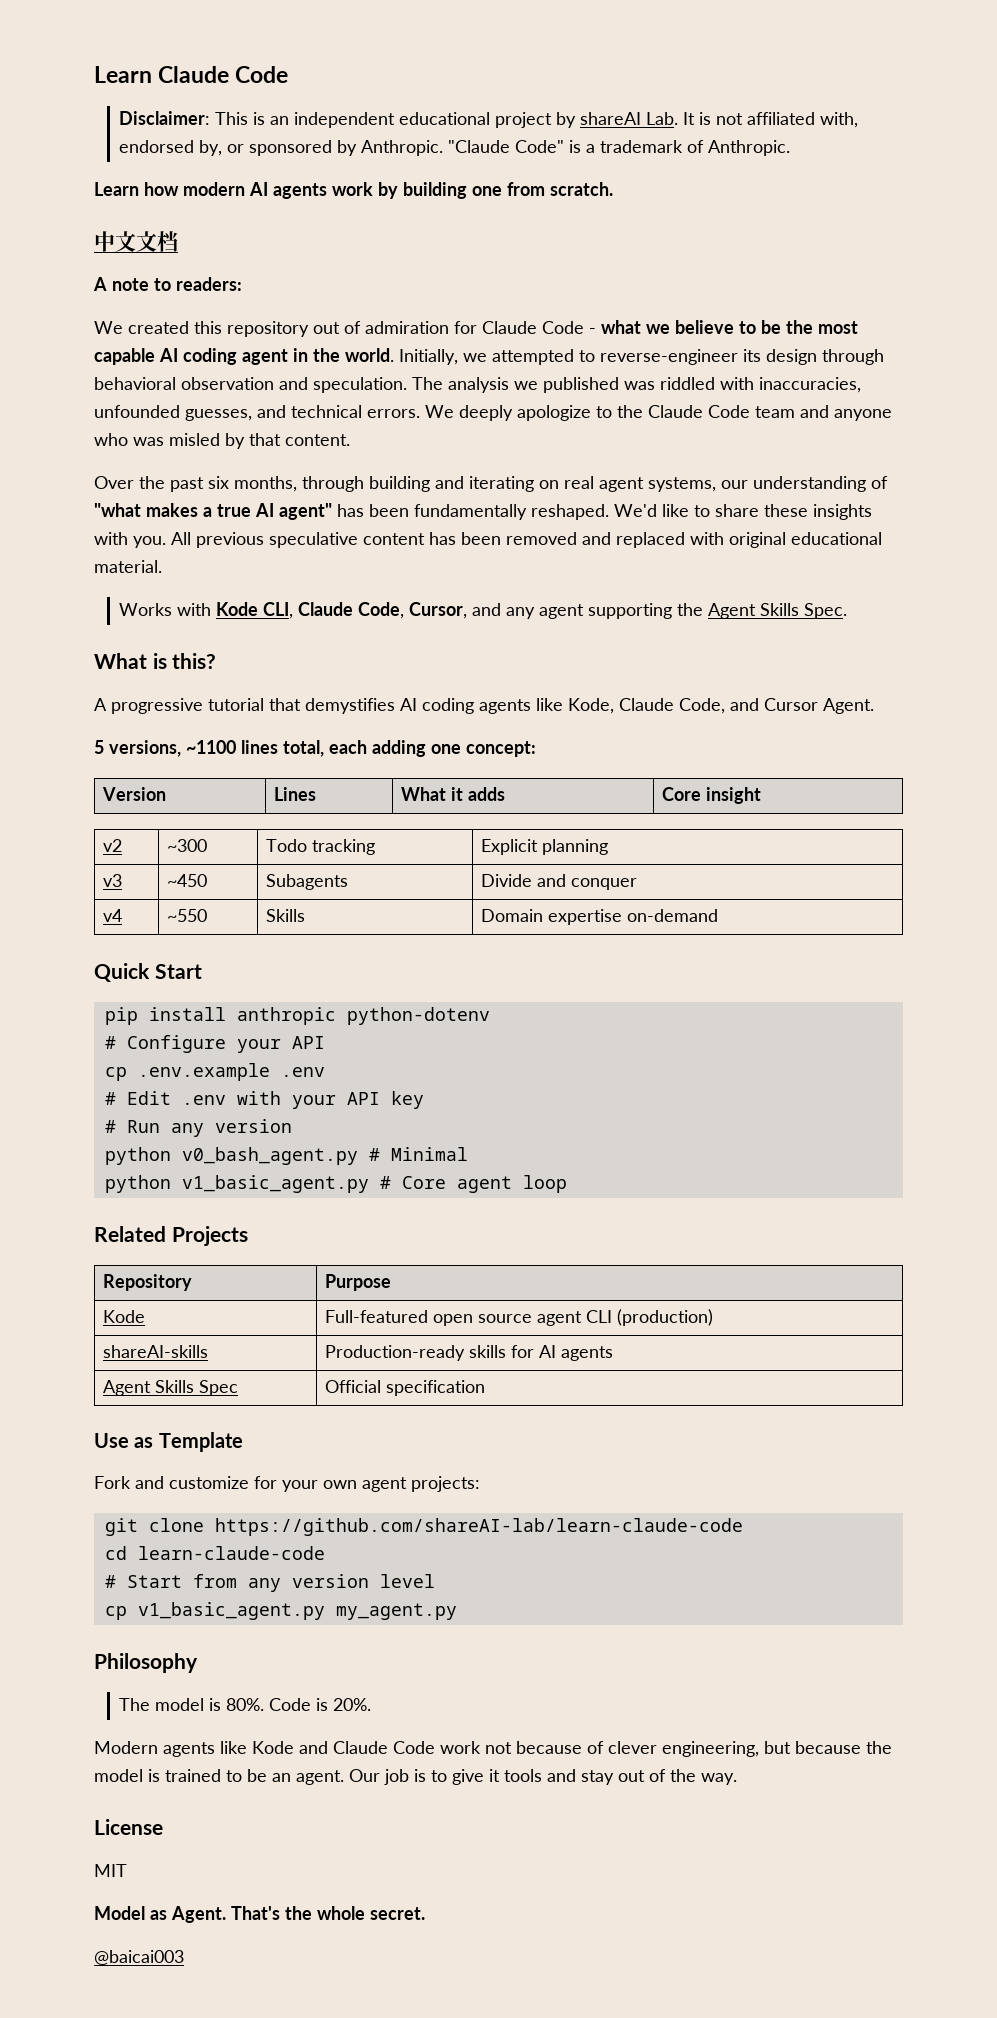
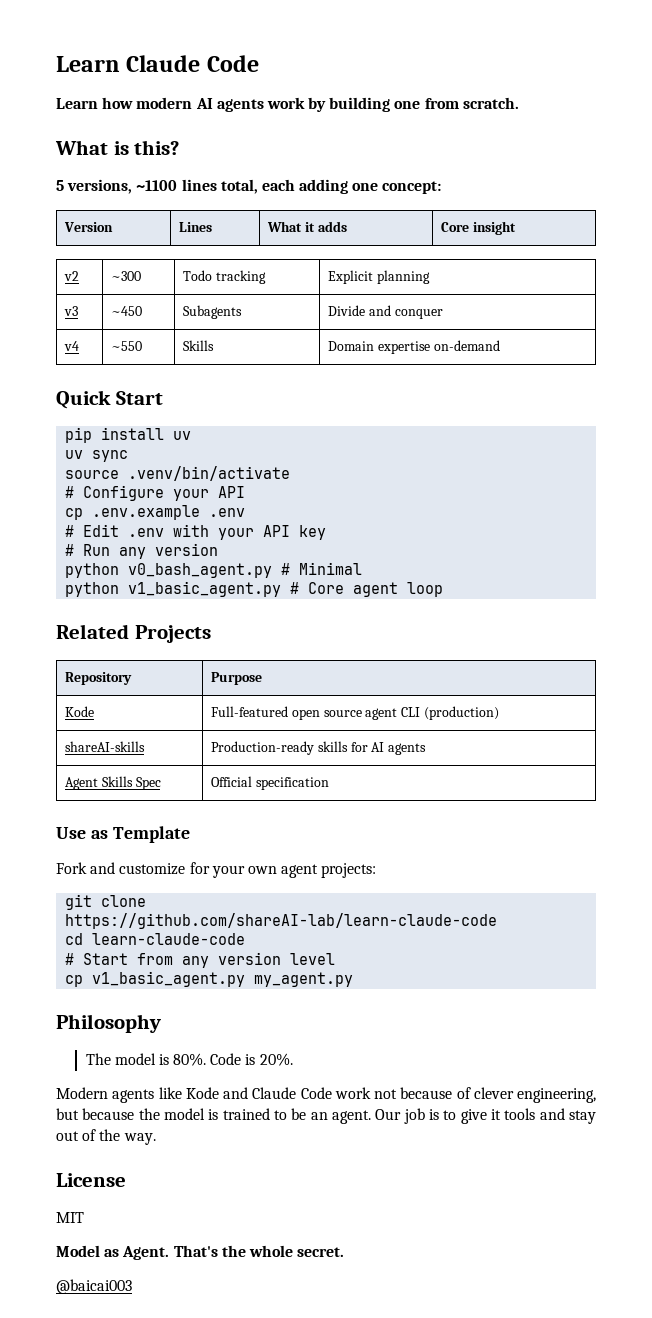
- Disclaimer: This is an independent educational project by shareAI Lab. It is not affiliated with, endorsed by, or sponsored by Anthropic. "Claude Code" is a trademark of Anthropic.
- 中文文档
- A note to readers:
- We created this repository out of admiration for Claude Code - what we believe to be the most capable AI coding agent in the world. Initially, we attempted to reverse-engineer its design through behavioral observation and speculation. The analysis we published was riddled with inaccuracies, unfounded guesses, and technical errors. We deeply apologize to the Claude Code team and anyone who was misled by that content.
- Over the past six months, through building and iterating on real agent systems, our understanding of "what makes a true AI agent" has been fundamentally reshaped. We'd like to share these insights with you. All previous speculative content has been removed and replaced with original educational material.
- Works with Kode CLI, Claude Code, Cursor, and any agent supporting the Agent Skills Spec.
  What is this?
- A progressive tutorial that demystifies AI coding agents like Kode, Claude Code, and Cursor Agent.
- pip install anthropic python-dotenv
+ pip install uv
+ uv sync
+ source .venv/bin/activate

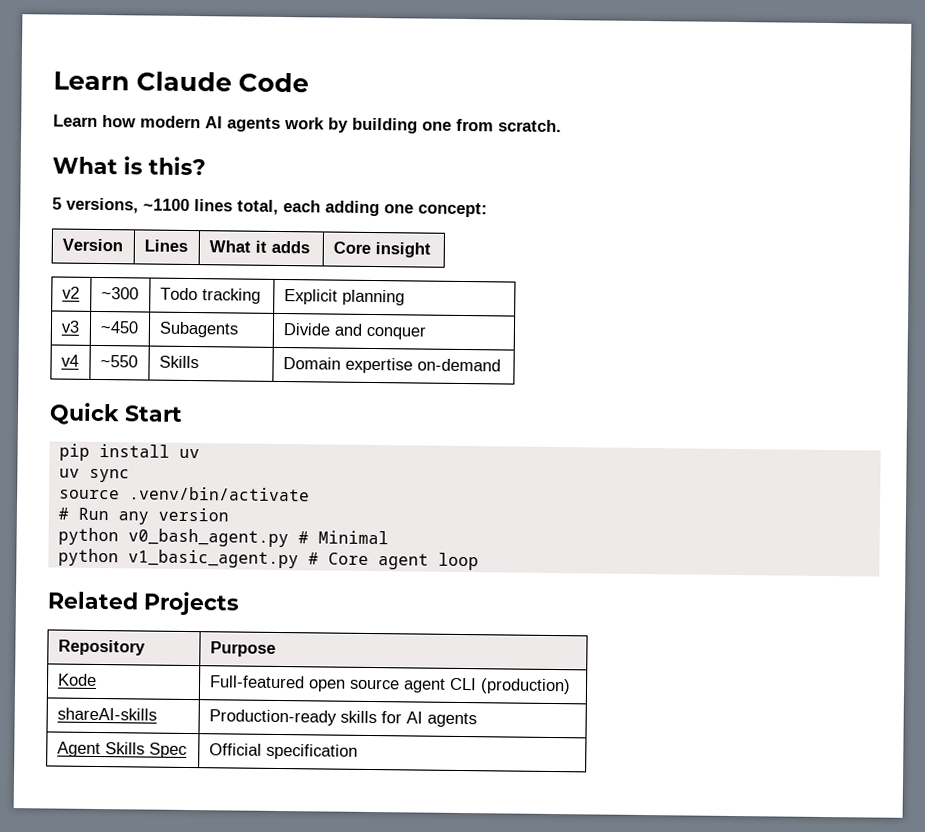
- # Configure your API
- cp .env.example .env
- # Edit .env with your API key
- Use as Template
- Fork and customize for your own agent projects:
- git clone https://github.com/shareAI-lab/learn-claude-code
- cd learn-claude-code
- # Start from any version level
- cp v1_basic_agent.py my_agent.py
- Philosophy
- The model is 80%. Code is 20%.
- Modern agents like Kode and Claude Code work not because of clever engineering, but because the model is trained to be an agent. Our job is to give it tools and stay out of the way.
- License
- MIT
- Model as Agent. That's the whole secret.
- @baicai003

